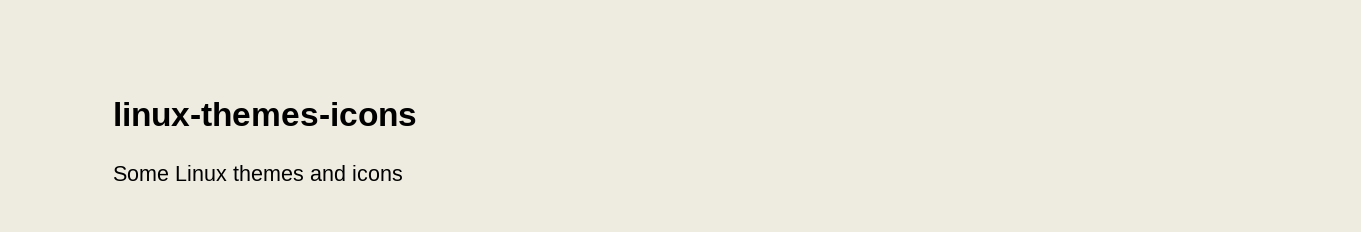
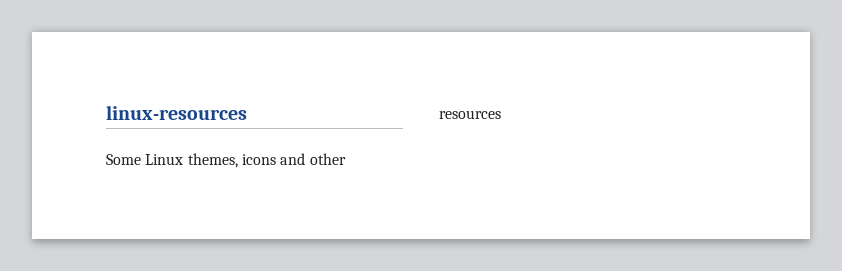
- linux-themes-icons
+ linux-resources
- Some Linux themes and icons
+ Some Linux themes, icons and other resources

